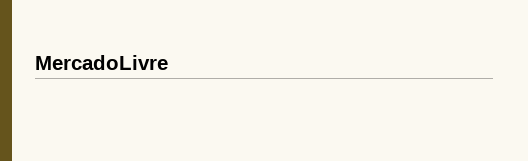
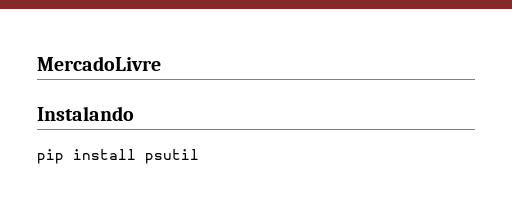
+ Instalando
+ pip install psutil

